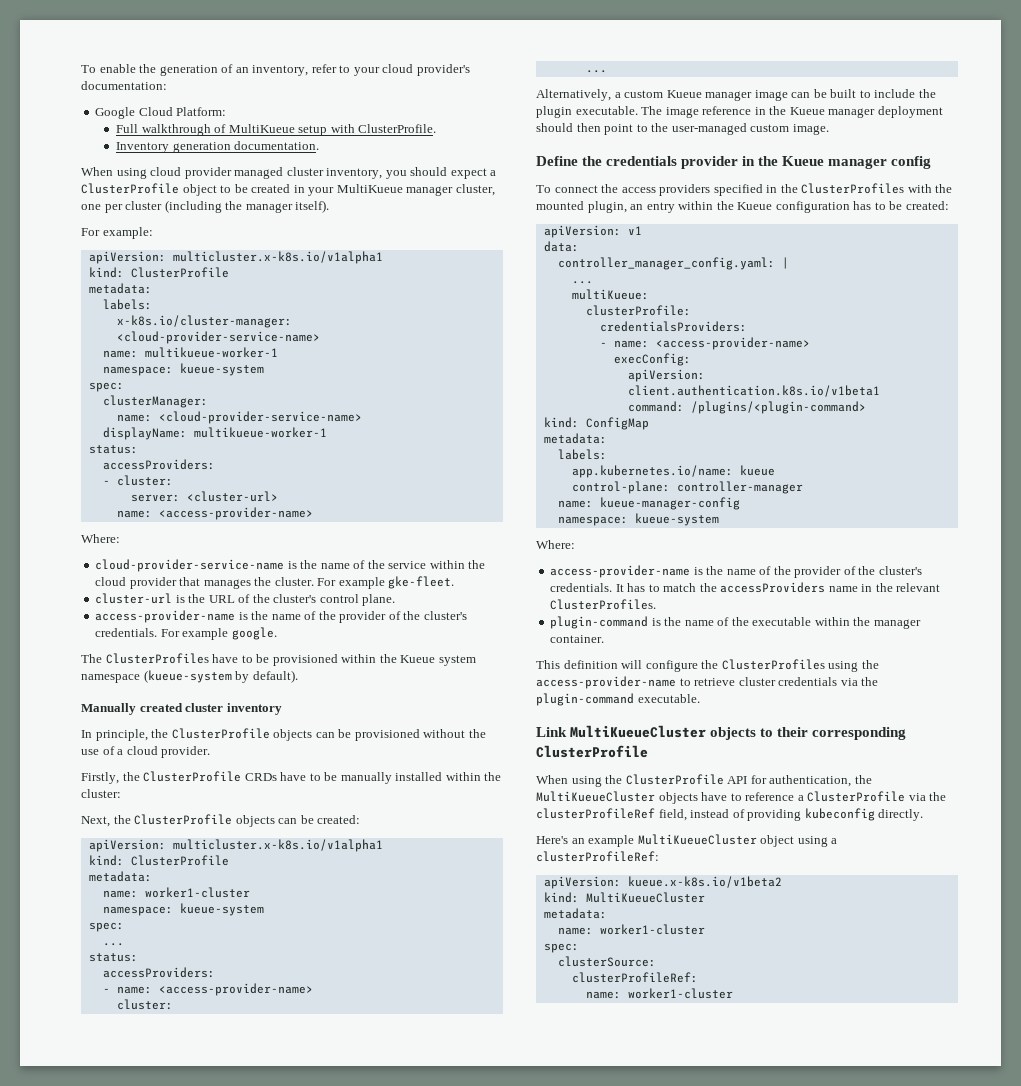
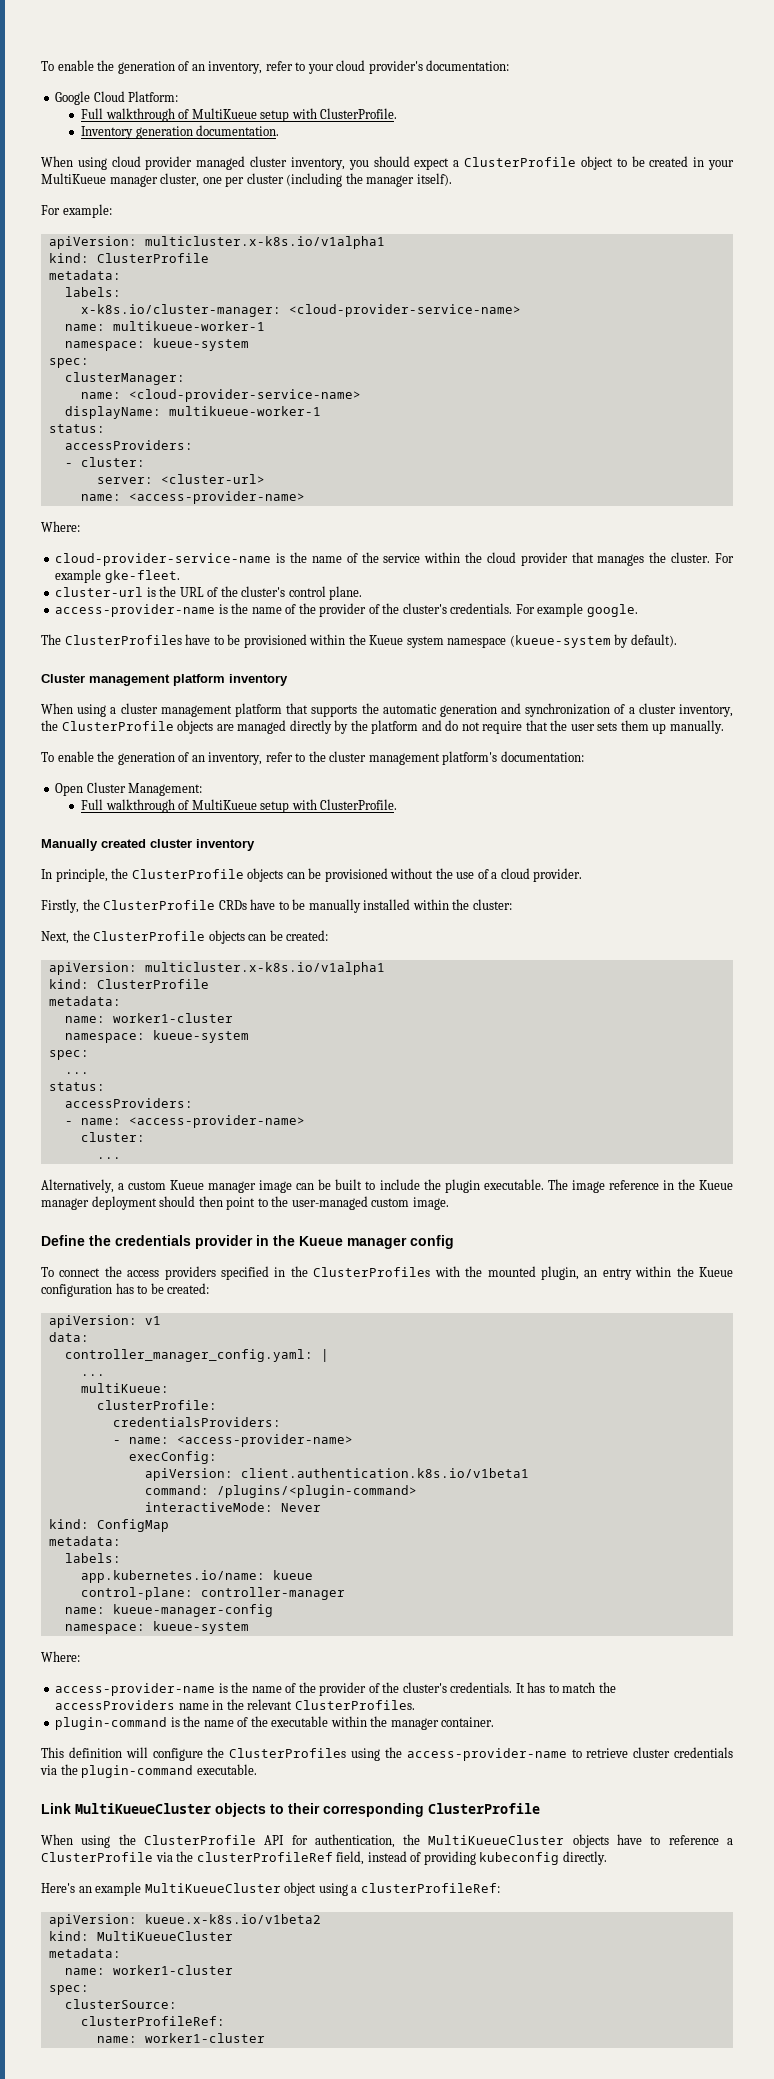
+ Cluster management platform inventory
+ When using a cluster management platform that supports the automatic generation and synchronization of a cluster inventory, the ClusterProfile objects are managed directly by the platform and do not require that the user sets them up manually.
+ To enable the generation of an inventory, refer to the cluster management platform's documentation:
+ Open Cluster Management:
+ Full walkthrough of MultiKueue setup with ClusterProfile.
+ interactiveMode: Never

